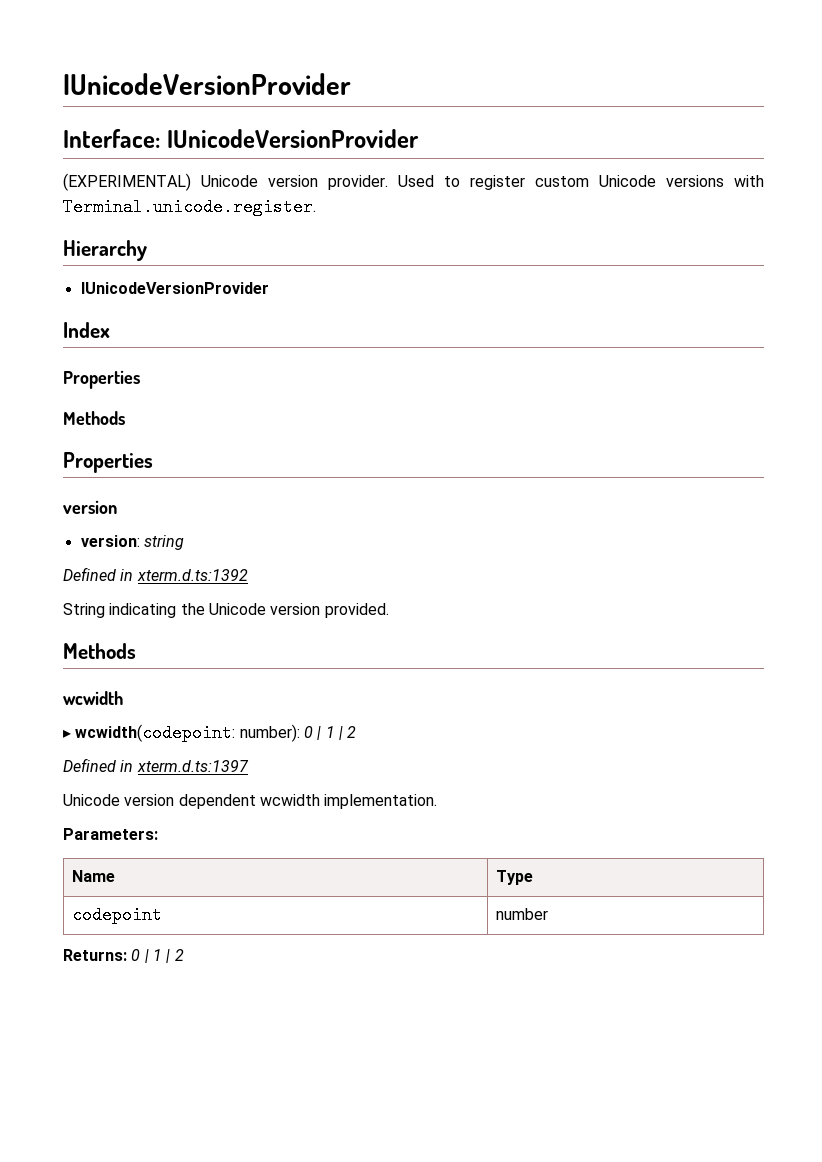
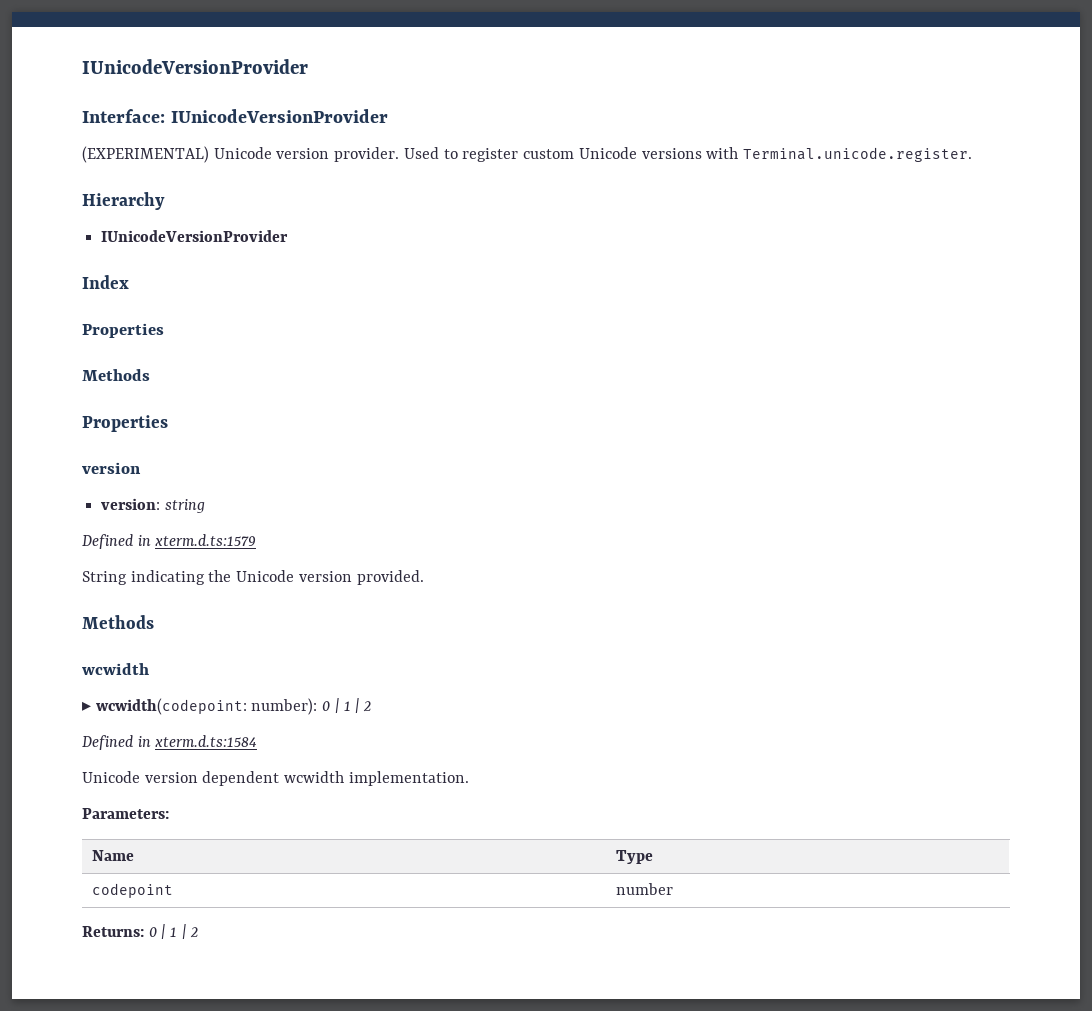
- Defined in xterm.d.ts:1392
+ Defined in xterm.d.ts:1579
- Defined in xterm.d.ts:1397
+ Defined in xterm.d.ts:1584

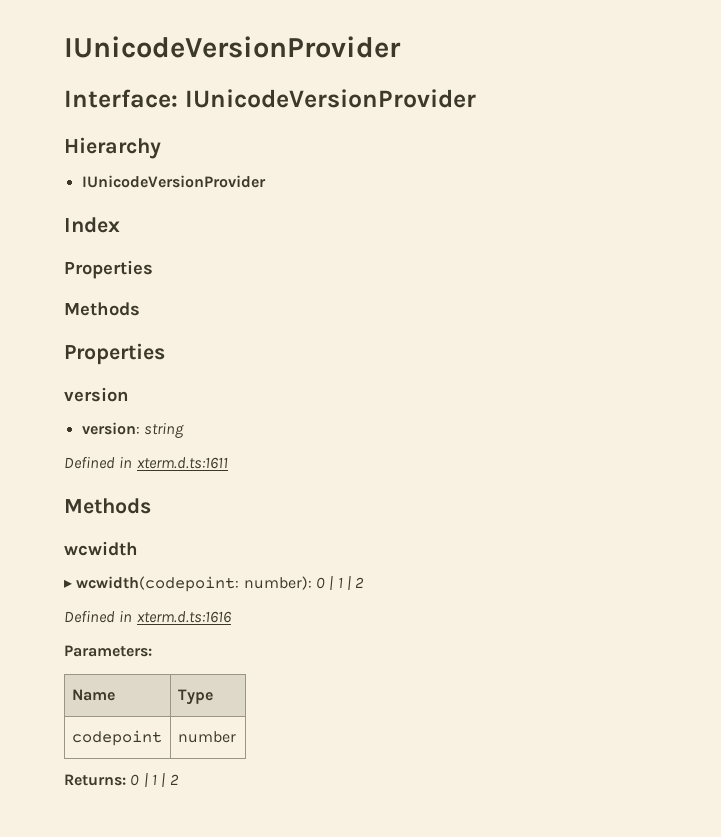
- (EXPERIMENTAL) Unicode version provider. Used to register custom Unicode versions with Terminal.unicode.register.
- Defined in xterm.d.ts:1579
- String indicating the Unicode version provided.
+ Defined in xterm.d.ts:1611
- Defined in xterm.d.ts:1584
- Unicode version dependent wcwidth implementation.
+ Defined in xterm.d.ts:1616

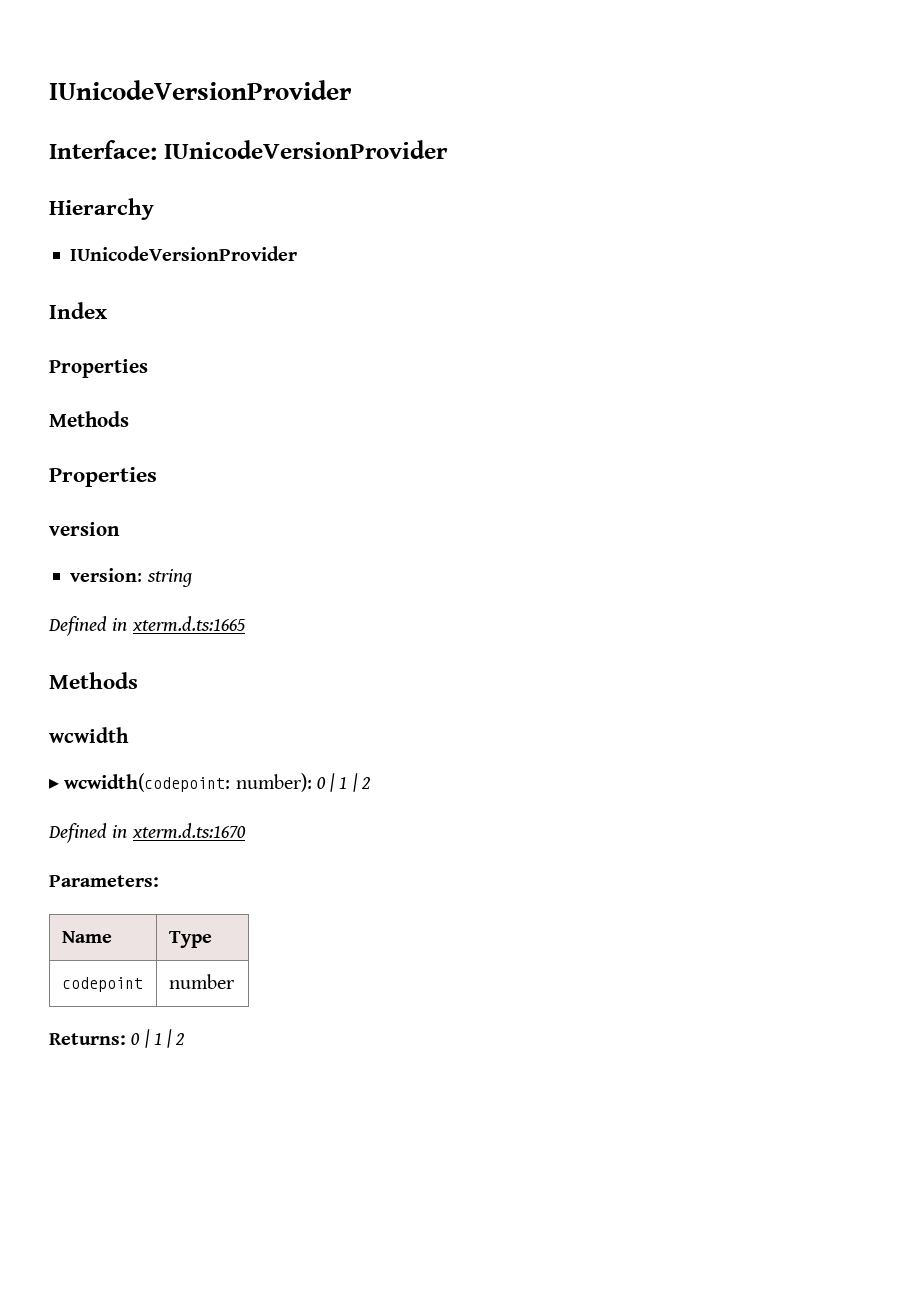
- Defined in xterm.d.ts:1611
+ Defined in xterm.d.ts:1665
- Defined in xterm.d.ts:1616
+ Defined in xterm.d.ts:1670

